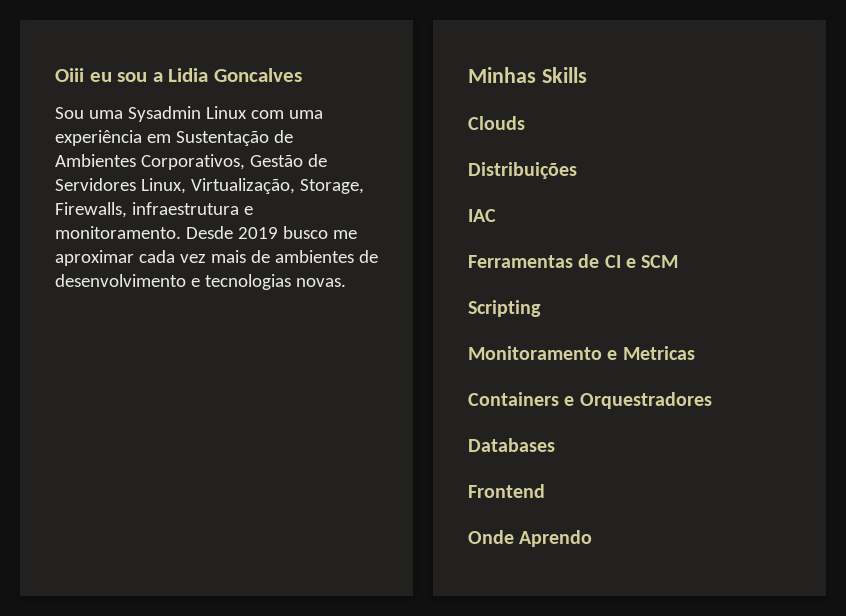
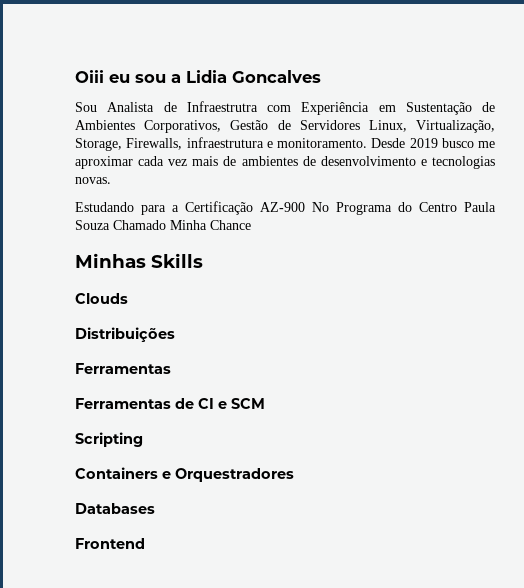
- Sou uma Sysadmin Linux com uma experiência em Sustentação de Ambientes Corporativos, Gestão de Servidores Linux, Virtualização, Storage, Firewalls, infraestrutura e monitoramento.
+ Sou Analista de Infraestrutra com Experiência em Sustentação de Ambientes Corporativos, Gestão de Servidores Linux, Virtualização, Storage, Firewalls, infraestrutura e monitoramento.
+ Estudando para a Certificação AZ-900 No Programa do Centro Paula Souza Chamado Minha Chance
  Distribuições
- IAC
+ Ferramentas
- Monitoramento e Metricas
- Onde Aprendo

